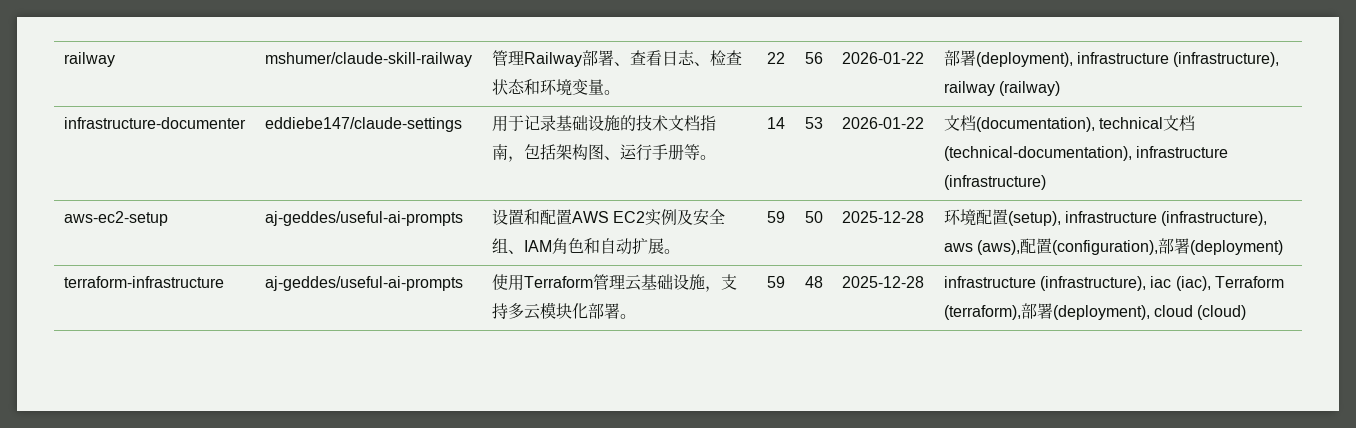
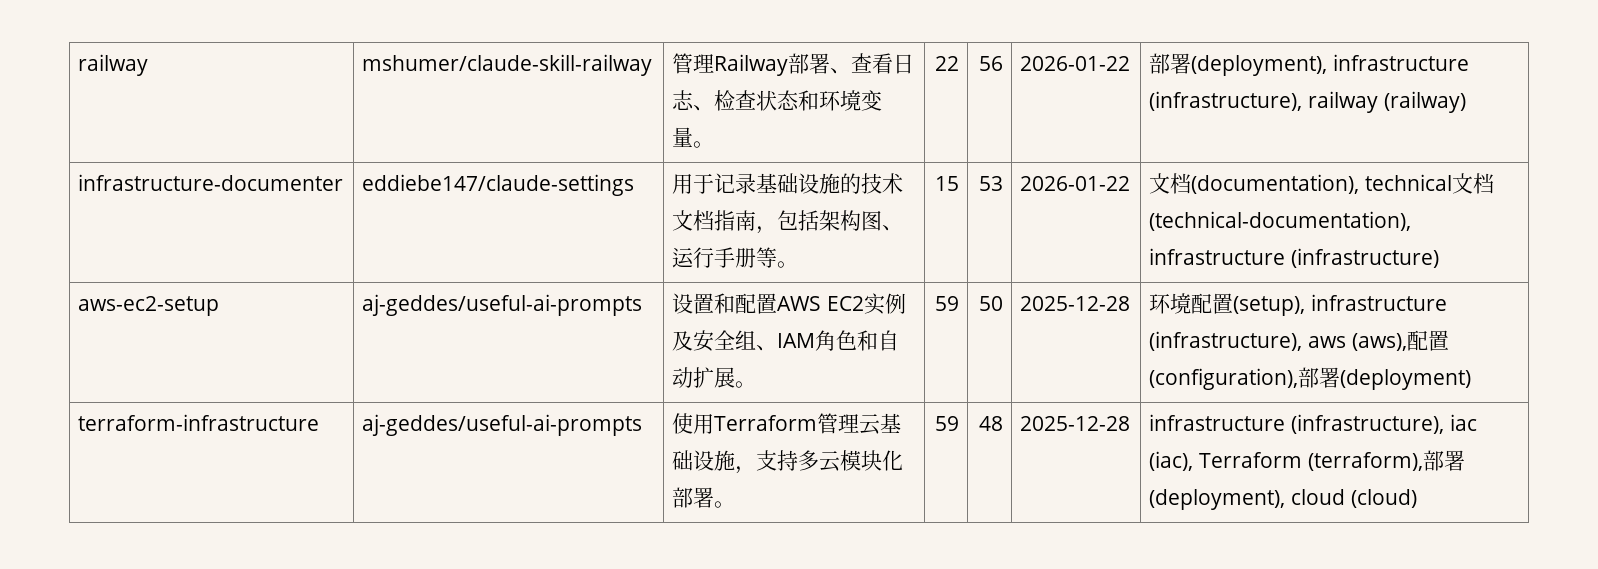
- infrastructure-documenter | eddiebe147/claude-settings | 用于记录基础设施的技术文档指南，包括架构图、运行手册等。 | 14 | 53 | 2026-01-22 | 文档(documentation), technical文档(technical-documentation), infrastructure (infrastructure)
+ infrastructure-documenter | eddiebe147/claude-settings | 用于记录基础设施的技术文档指南，包括架构图、运行手册等。 | 15 | 53 | 2026-01-22 | 文档(documentation), technical文档(technical-documentation), infrastructure (infrastructure)

